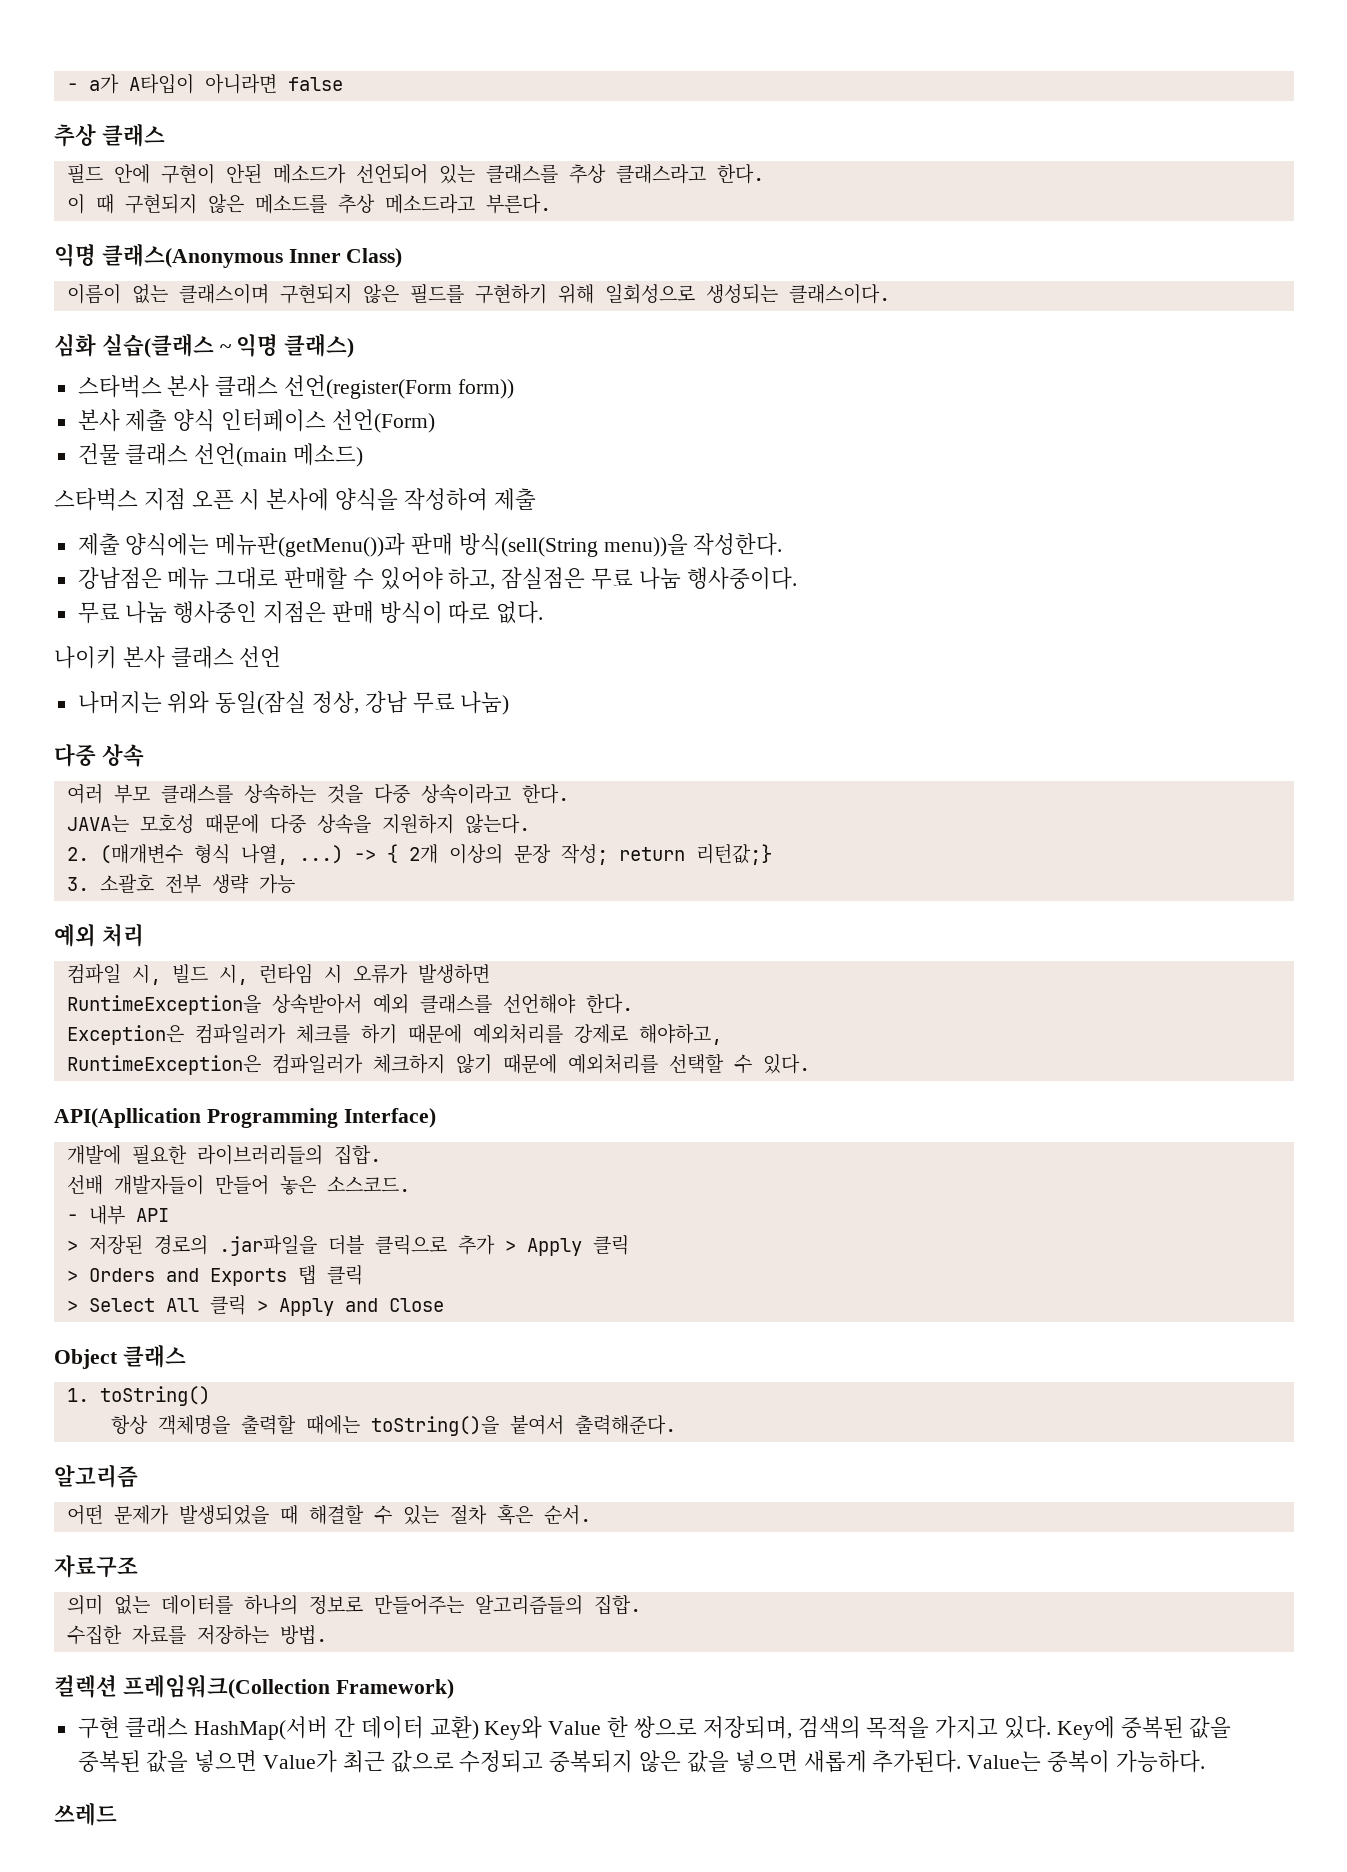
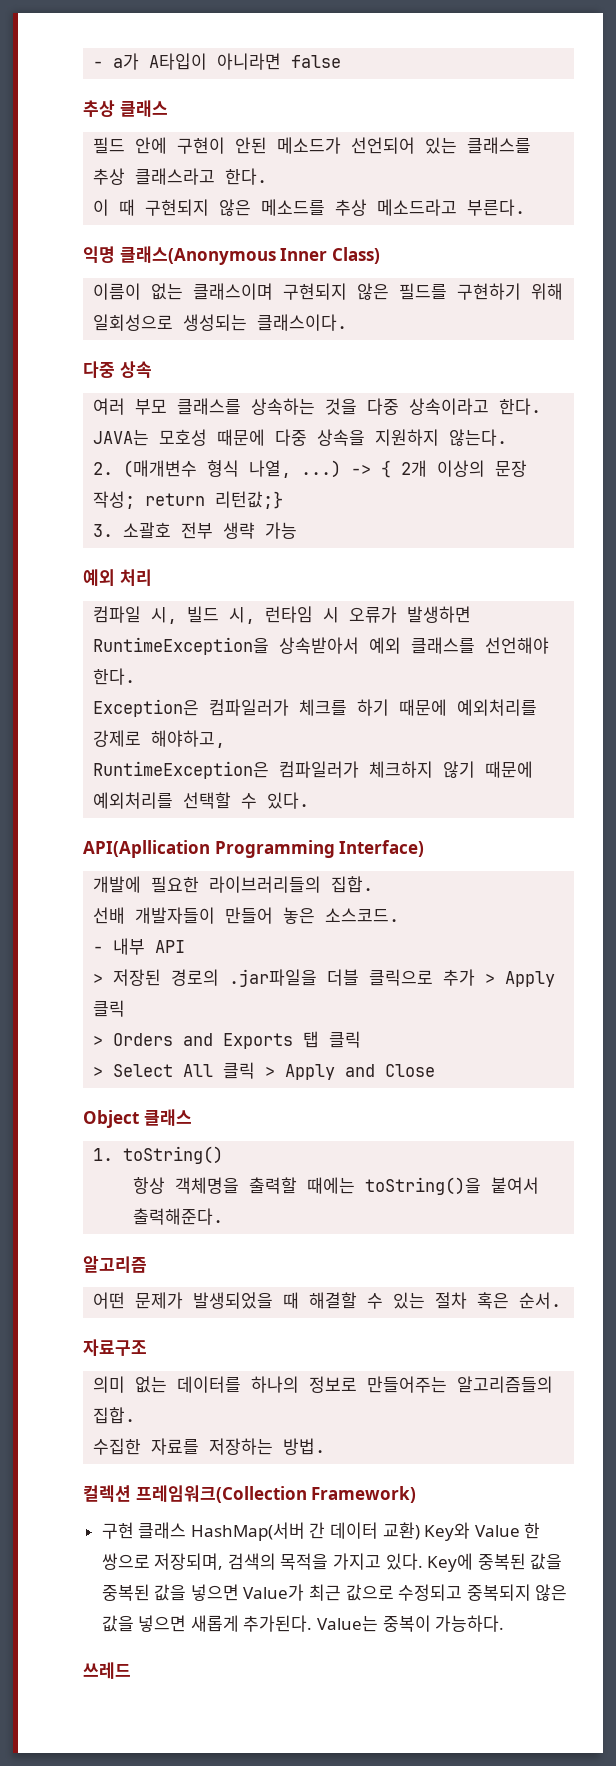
- 심화 실습(클래스 ~ 익명 클래스)
- 스타벅스 본사 클래스 선언(register(Form form))
- 본사 제출 양식 인터페이스 선언(Form)
- 건물 클래스 선언(main 메소드)
- 스타벅스 지점 오픈 시 본사에 양식을 작성하여 제출
- 제출 양식에는 메뉴판(getMenu())과 판매 방식(sell(String menu))을 작성한다.
- 강남점은 메뉴 그대로 판매할 수 있어야 하고, 잠실점은 무료 나눔 행사중이다.
- 무료 나눔 행사중인 지점은 판매 방식이 따로 없다.
- 나이키 본사 클래스 선언
- 나머지는 위와 동일(잠실 정상, 강남 무료 나눔)

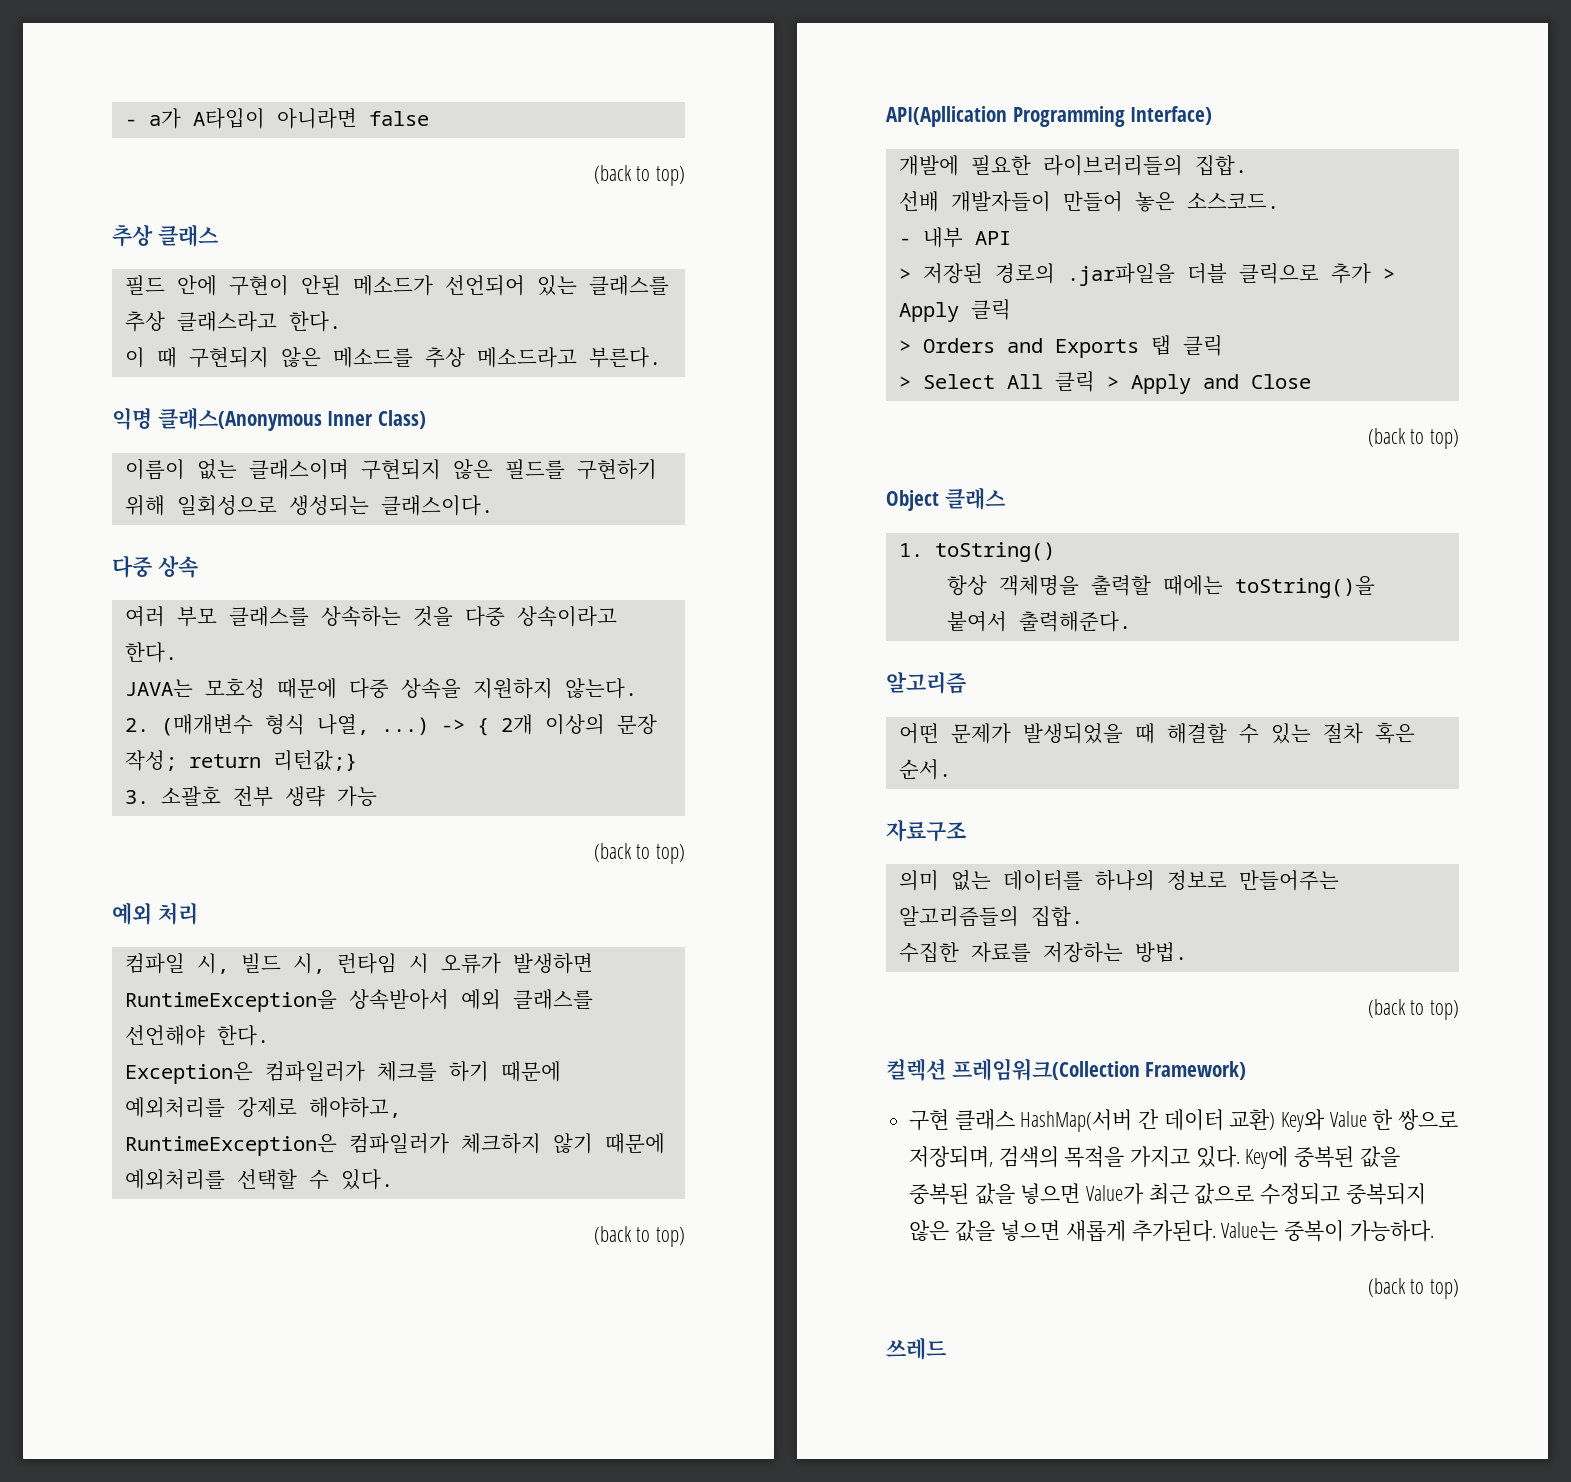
  - a가 A타입이 아니라면 false
+ (back to top)
  3. 소괄호 전부 생략 가능
+ (back to top)
  RuntimeException은 컴파일러가 체크하지 않기 때문에 예외처리를 선택할 수 있다.
+ (back to top)
  > Select All 클릭 > Apply and Close
+ (back to top)
  수집한 자료를 저장하는 방법.
+ (back to top)
  Value는 중복이 가능하다.
+ (back to top)

